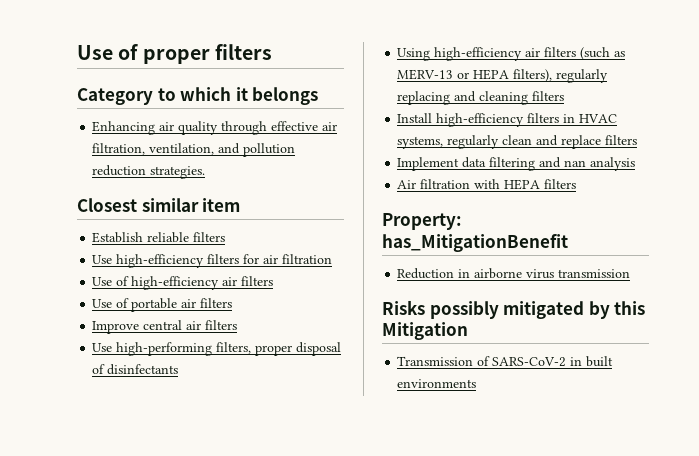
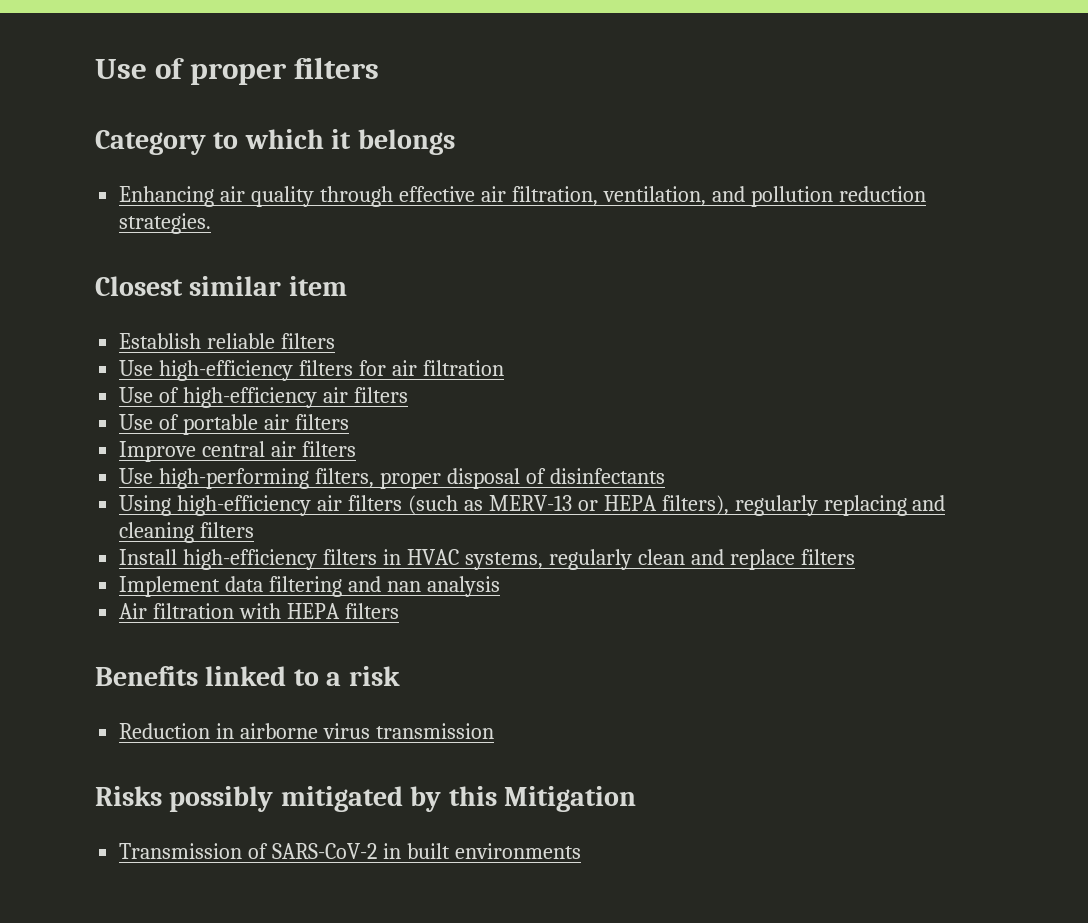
- Property: has_MitigationBenefit
+ Benefits linked to a risk

